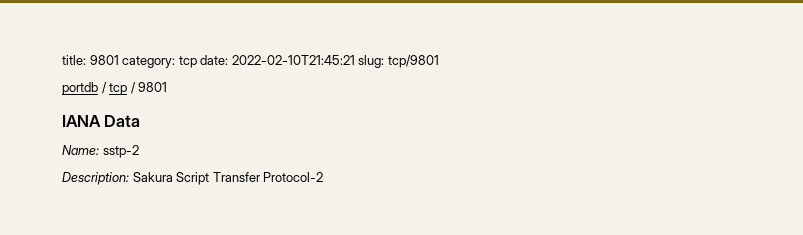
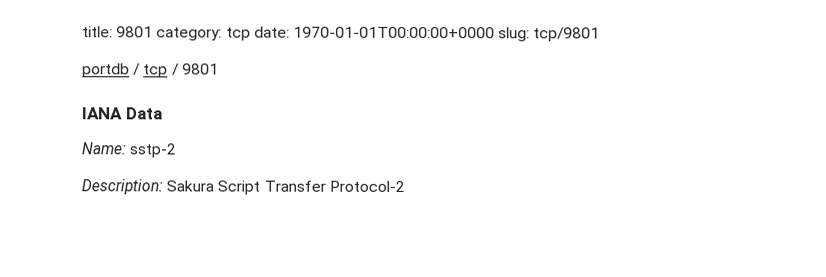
- title: 9801 category: tcp date: 2022-02-10T21:45:21 slug: tcp/9801
+ title: 9801 category: tcp date: 1970-01-01T00:00:00+0000 slug: tcp/9801

